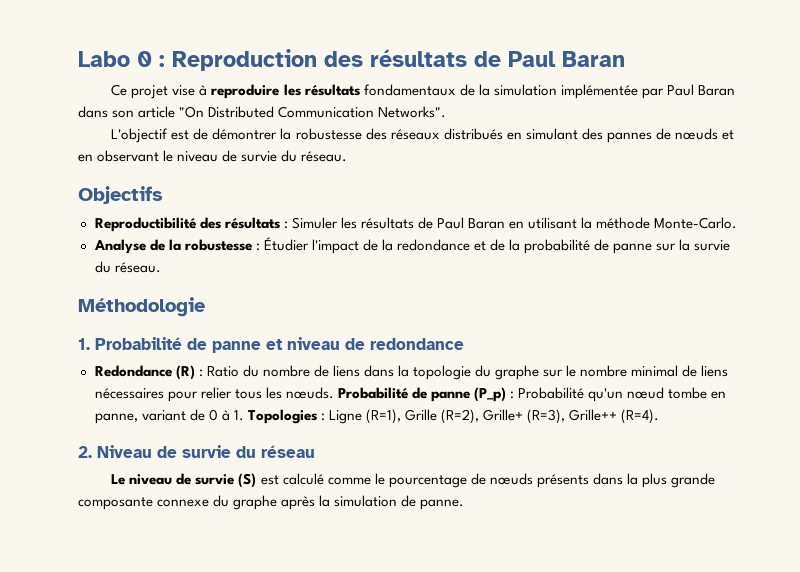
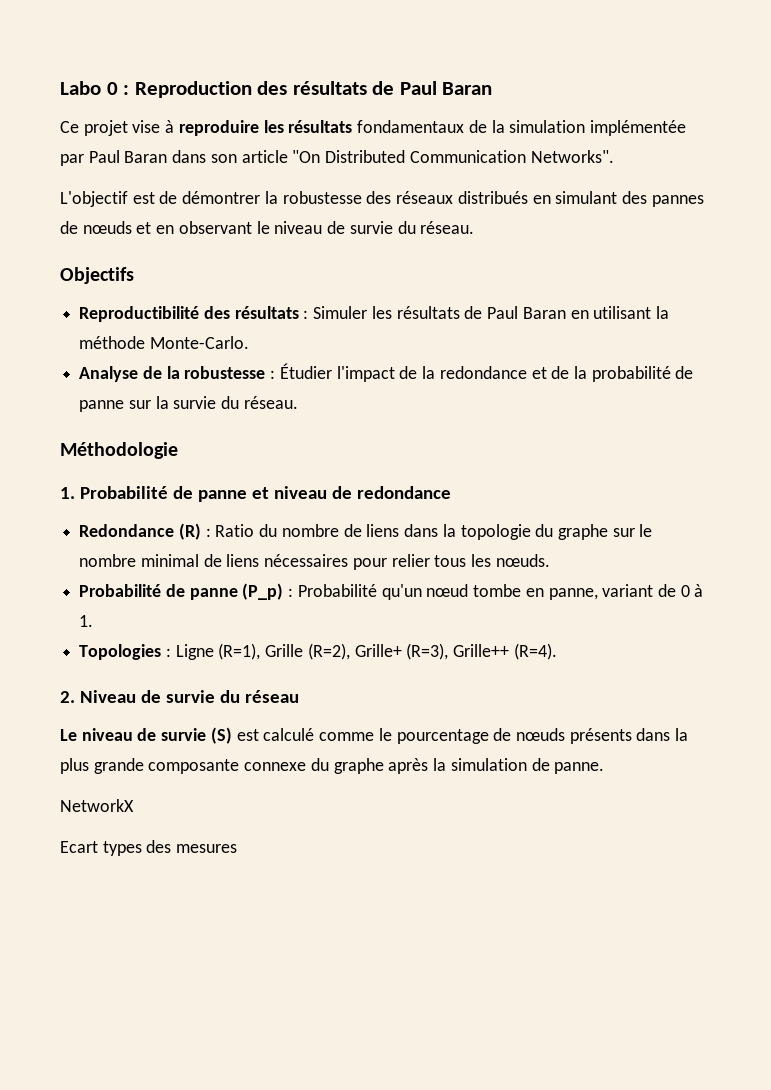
- Redondance (R) : Ratio du nombre de liens dans la topologie du graphe sur le nombre minimal de liens nécessaires pour relier tous les nœuds. Probabilité de panne (P_p) : Probabilité qu'un nœud tombe en panne, variant de 0 à 1. Topologies : Ligne (R=1), Grille (R=2), Grille+ (R=3), Grille++ (R=4).
+ Redondance (R) : Ratio du nombre de liens dans la topologie du graphe sur le nombre minimal de liens nécessaires pour relier tous les nœuds.
+ Probabilité de panne (P_p) : Probabilité qu'un nœud tombe en panne, variant de 0 à 1.
+ Topologies : Ligne (R=1), Grille (R=2), Grille+ (R=3), Grille++ (R=4).
+ NetworkX
+ Ecart types des mesures

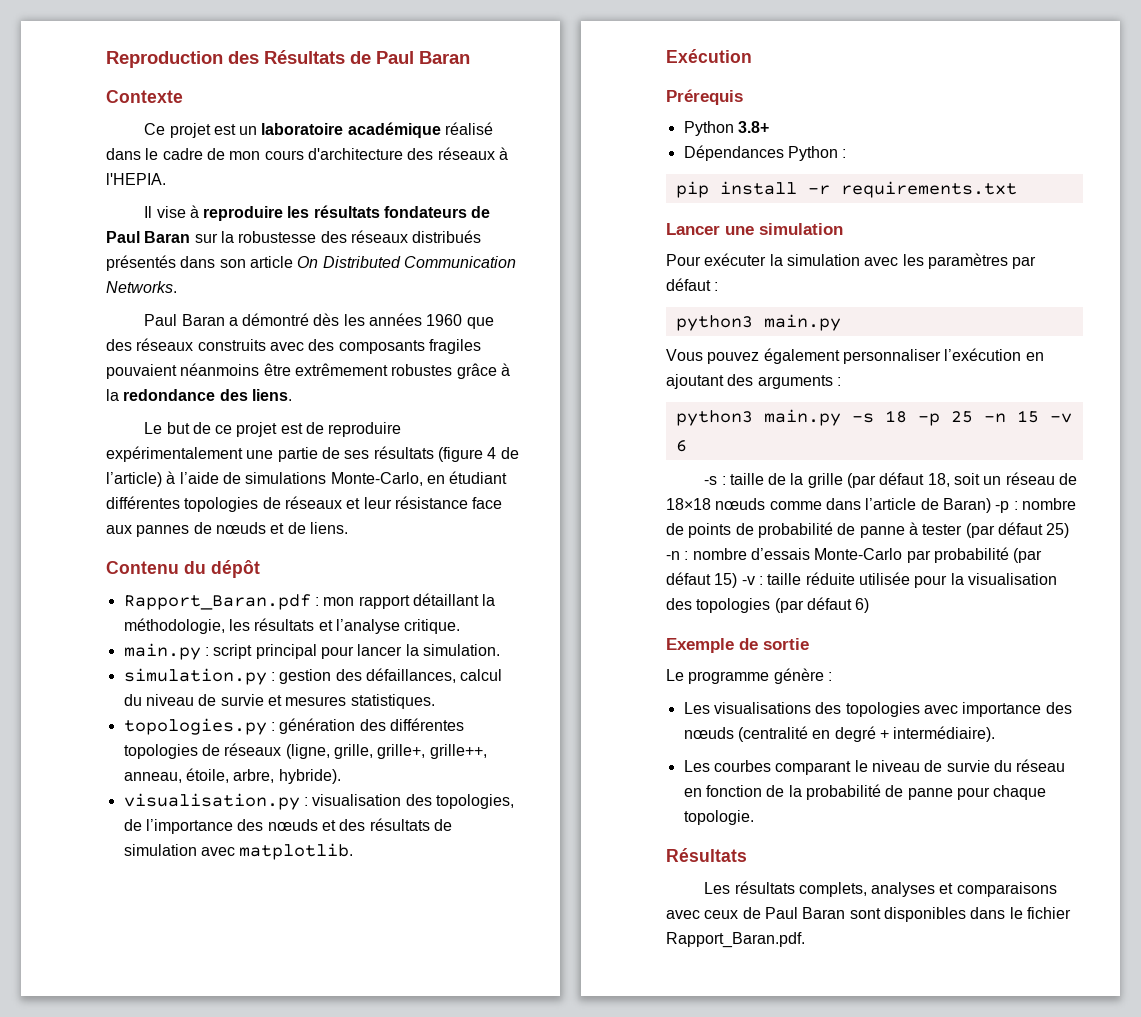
- Labo 0 : Reproduction des résultats de Paul Baran
+ Reproduction des Résultats de Paul Baran
+ Contexte
- Ce projet vise à reproduire les résultats fondamentaux de la simulation implémentée par Paul Baran dans son article "On Distributed Communication Networks".
- L'objectif est de démontrer la robustesse des réseaux distribués en simulant des pannes de nœuds et en observant le niveau de survie du réseau.
- Objectifs
- Reproductibilité des résultats : Simuler les résultats de Paul Baran en utilisant la méthode Monte-Carlo.
- Analyse de la robustesse : Étudier l'impact de la redondance et de la probabilité de panne sur la survie du réseau.
- Méthodologie
- 1. Probabilité de panne et niveau de redondance
- Redondance (R) : Ratio du nombre de liens dans la topologie du graphe sur le nombre minimal de liens nécessaires pour relier tous les nœuds.
- Probabilité de panne (P_p) : Probabilité qu'un nœud tombe en panne, variant de 0 à 1.
- Topologies : Ligne (R=1), Grille (R=2), Grille+ (R=3), Grille++ (R=4).
- 2. Niveau de survie du réseau
- Le niveau de survie (S) est calculé comme le pourcentage de nœuds présents dans la plus grande composante connexe du graphe après la simulation de panne.
- NetworkX
- Ecart types des mesures
+ Ce projet est un laboratoire académique réalisé dans le cadre de mon cours d'architecture des réseaux à l'HEPIA.
+ Il vise à reproduire les résultats fondateurs de Paul Baran sur la robustesse des réseaux distribués présentés dans son article On Distributed Communication Networks.
+ Paul Baran a démontré dès les années 1960 que des réseaux construits avec des composants fragiles pouvaient néanmoins être extrêmement robustes grâce à la redondance des liens.
+ Le but de ce projet est de reproduire expérimentalement une partie de ses résultats (figure 4 de l’article) à l’aide de simulations Monte-Carlo, en étudiant différentes topologies de réseaux et leur résistance face aux pannes de nœuds et de liens.
+ Contenu du dépôt
+ Rapport_Baran.pdf : mon rapport détaillant la méthodologie, les résultats et l’analyse critique.
+ main.py : script principal pour lancer la simulation.
+ simulation.py : gestion des défaillances, calcul du niveau de survie et mesures statistiques.
+ topologies.py : génération des différentes topologies de réseaux (ligne, grille, grille+, grille++, anneau, étoile, arbre, hybride).
+ visualisation.py : visualisation des topologies, de l’importance des nœuds et des résultats de simulation avec matplotlib.
+ Exécution
+ Prérequis
+ Python 3.8+
+ Dépendances Python :
+ pip install -r requirements.txt
+ Lancer une simulation
+ Pour exécuter la simulation avec les paramètres par défaut :
+ python3 main.py
+ Vous pouvez également personnaliser l’exécution en ajoutant des arguments :
+ python3 main.py -s 18 -p 25 -n 15 -v 6
+ -s : taille de la grille (par défaut 18, soit un réseau de 18×18 nœuds comme dans l’article de Baran) -p : nombre de points de probabilité de panne à tester (par défaut 25) -n : nombre d’essais Monte-Carlo par probabilité (par défaut 15) -v : taille réduite utilisée pour la visualisation des topologies (par défaut 6)
+ Exemple de sortie
+ Le programme génère :
+ Les visualisations des topologies avec importance des nœuds (centralité en degré + intermédiaire).
+ Les courbes comparant le niveau de survie du réseau en fonction de la probabilité de panne pour chaque topologie.
+ Résultats
+ Les résultats complets, analyses et comparaisons avec ceux de Paul Baran sont disponibles dans le fichier Rapport_Baran.pdf.

